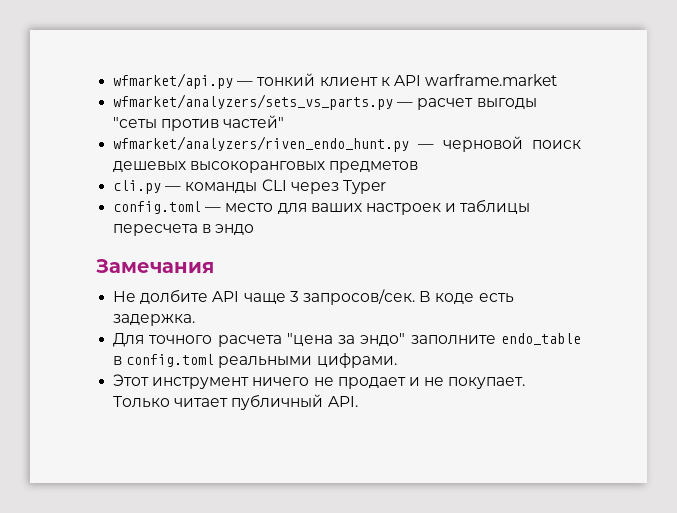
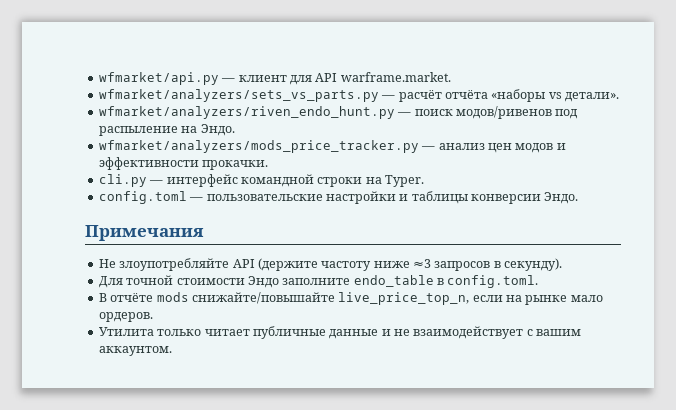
- wfmarket/api.py — тонкий клиент к API warframe.market
- wfmarket/analyzers/sets_vs_parts.py — расчет выгоды "сеты против частей"
- wfmarket/analyzers/riven_endo_hunt.py — черновой поиск дешевых высокоранговых предметов
- cli.py — команды CLI через Typer
- config.toml — место для ваших настроек и таблицы пересчета в эндо
- Замечания
- Не долбите API чаще 3 запросов/сек. В коде есть задержка.
- Для точного расчета "цена за эндо" заполните endo_table в config.toml реальными цифрами.
- Этот инструмент ничего не продает и не покупает. Только читает публичный API.
+ wfmarket/api.py — клиент для API warframe.market.
+ wfmarket/analyzers/sets_vs_parts.py — расчёт отчёта «наборы vs детали».
+ wfmarket/analyzers/riven_endo_hunt.py — поиск модов/ривенов под распыление на Эндо.
+ wfmarket/analyzers/mods_price_tracker.py — анализ цен модов и эффективности прокачки.
+ cli.py — интерфейс командной строки на Typer.
+ config.toml — пользовательские настройки и таблицы конверсии Эндо.
+ Примечания
+ Не злоупотребляйте API (держите частоту ниже ≈3 запросов в секунду).
+ Для точной стоимости Эндо заполните endo_table в config.toml.
+ В отчёте mods снижайте/повышайте live_price_top_n, если на рынке мало ордеров.
+ Утилита только читает публичные данные и не взаимодействует с вашим аккаунтом.

